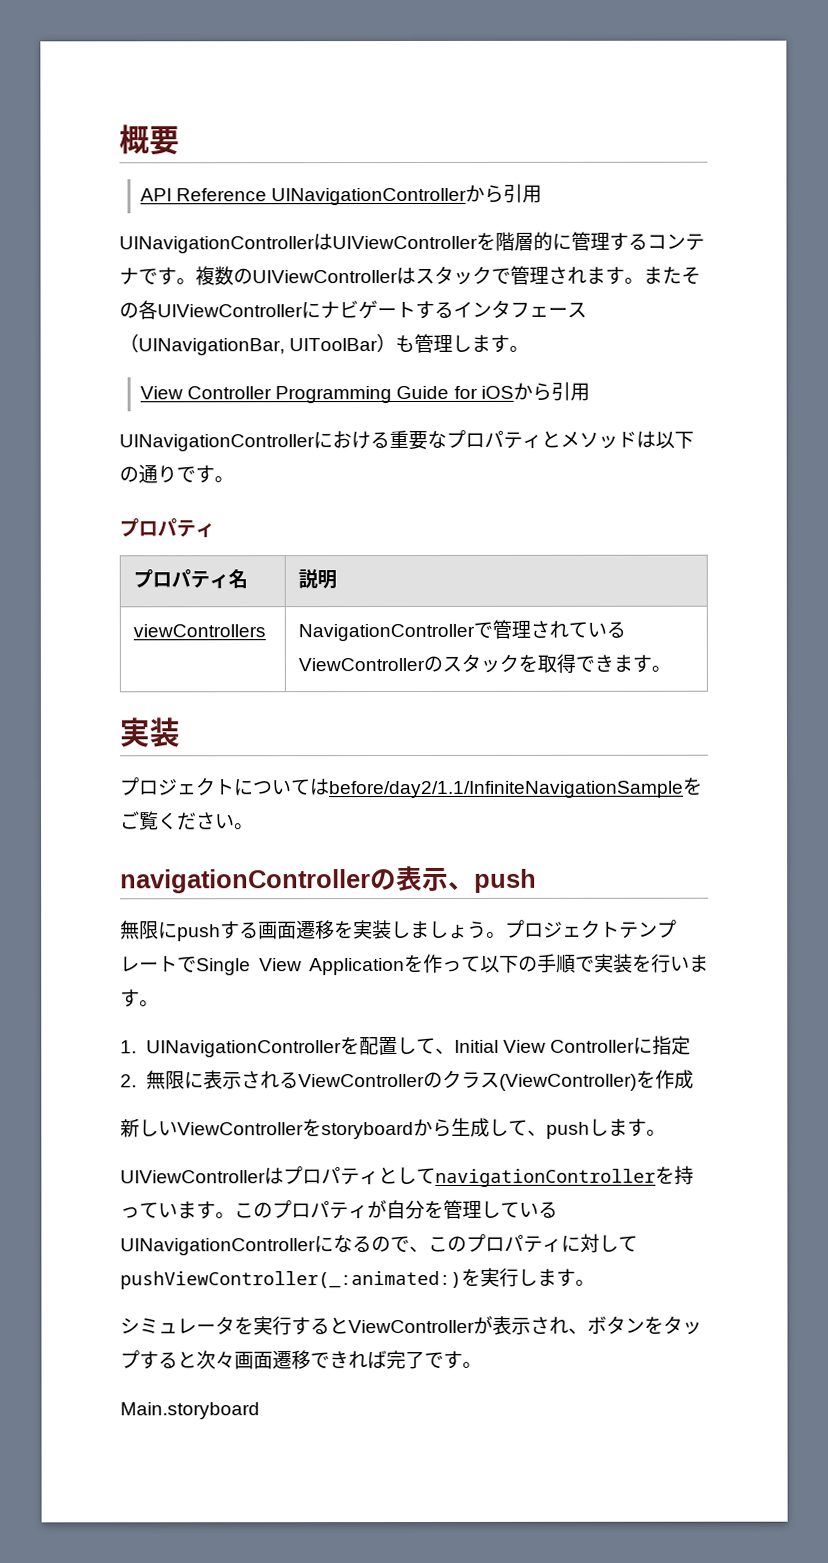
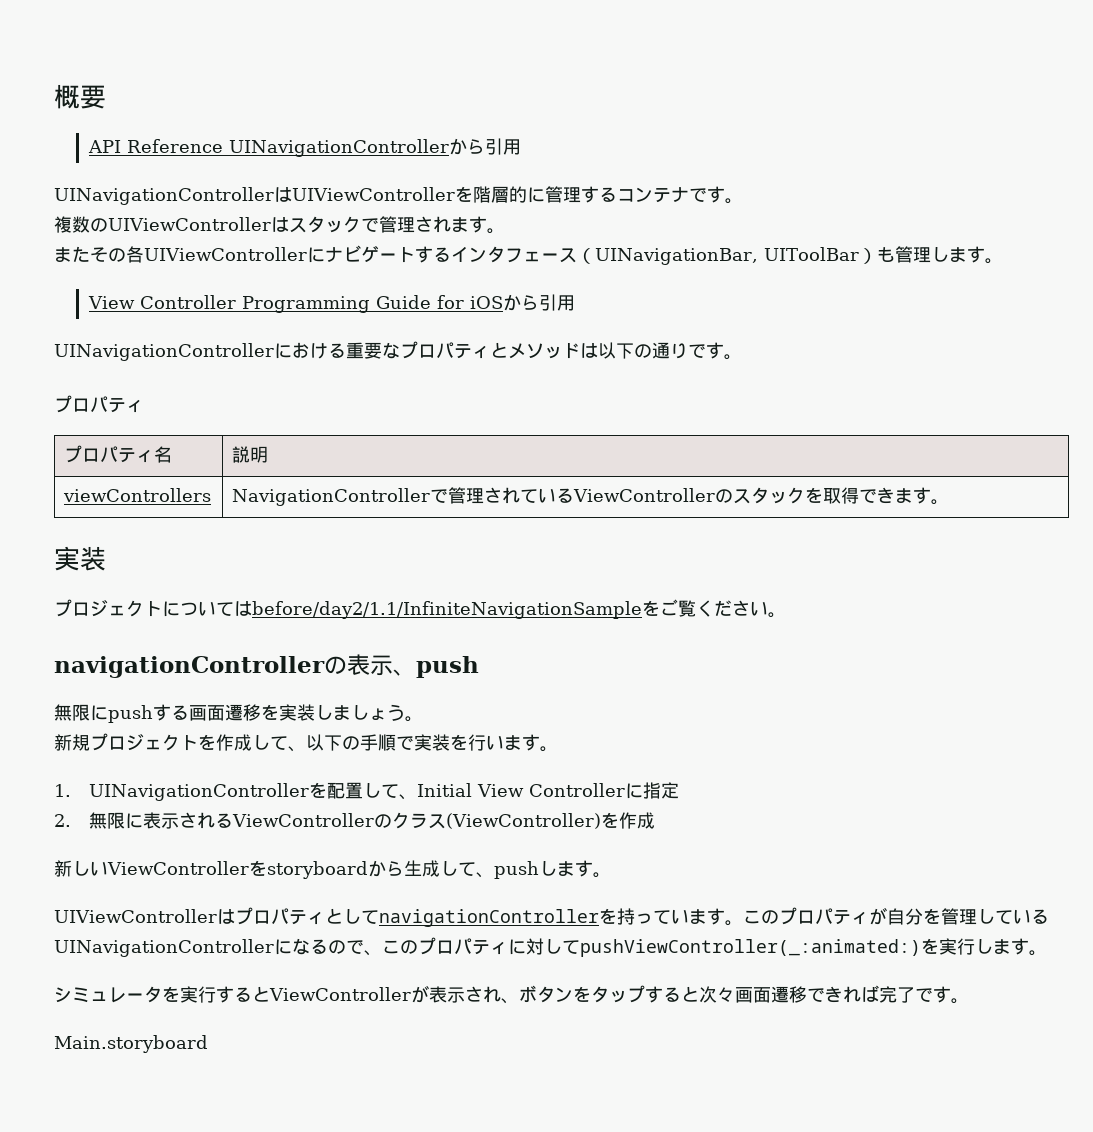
- UINavigationControllerはUIViewControllerを階層的に管理するコンテナです。複数のUIViewControllerはスタックで管理されます。またその各UIViewControllerにナビゲートするインタフェース（UINavigationBar, UIToolBar）も管理します。
+ UINavigationControllerはUIViewControllerを階層的に管理するコンテナです。
+ 複数のUIViewControllerはスタックで管理されます。
+ またその各UIViewControllerにナビゲートするインタフェース（UINavigationBar, UIToolBar）も管理します。
- 無限にpushする画面遷移を実装しましょう。プロジェクトテンプレートでSingle View Applicationを作って以下の手順で実装を行います。
+ 無限にpushする画面遷移を実装しましょう。
+ 新規プロジェクトを作成して、以下の手順で実装を行います。

